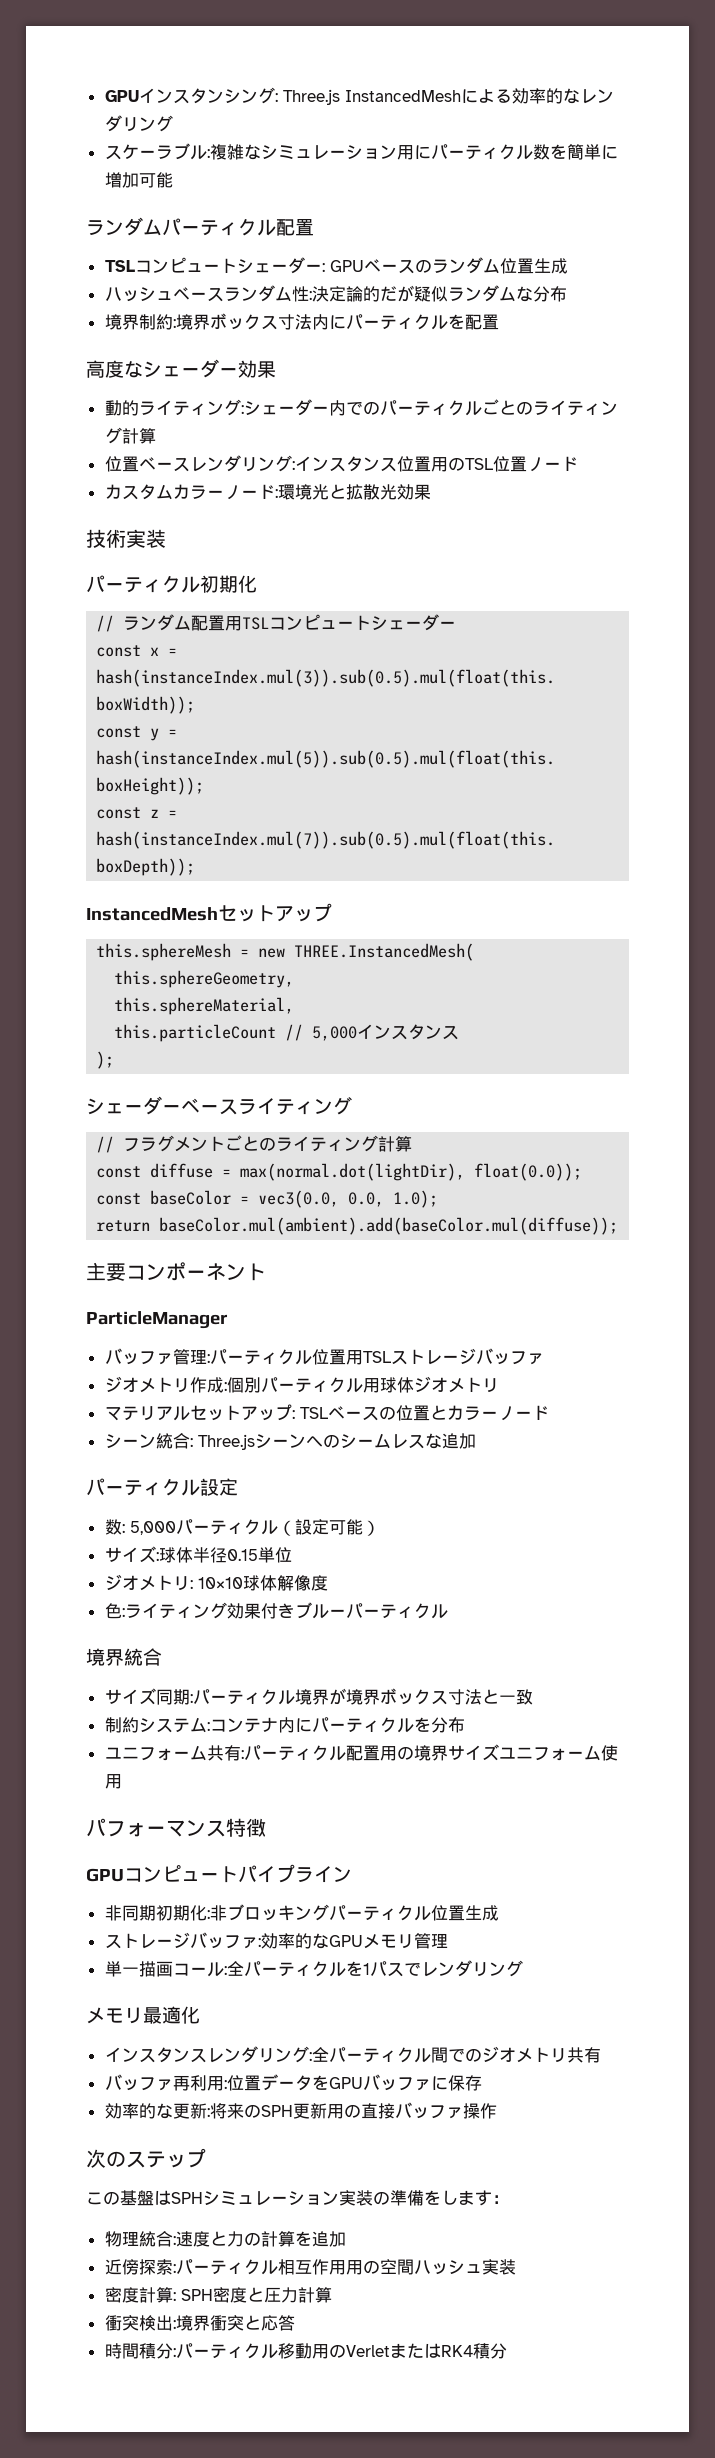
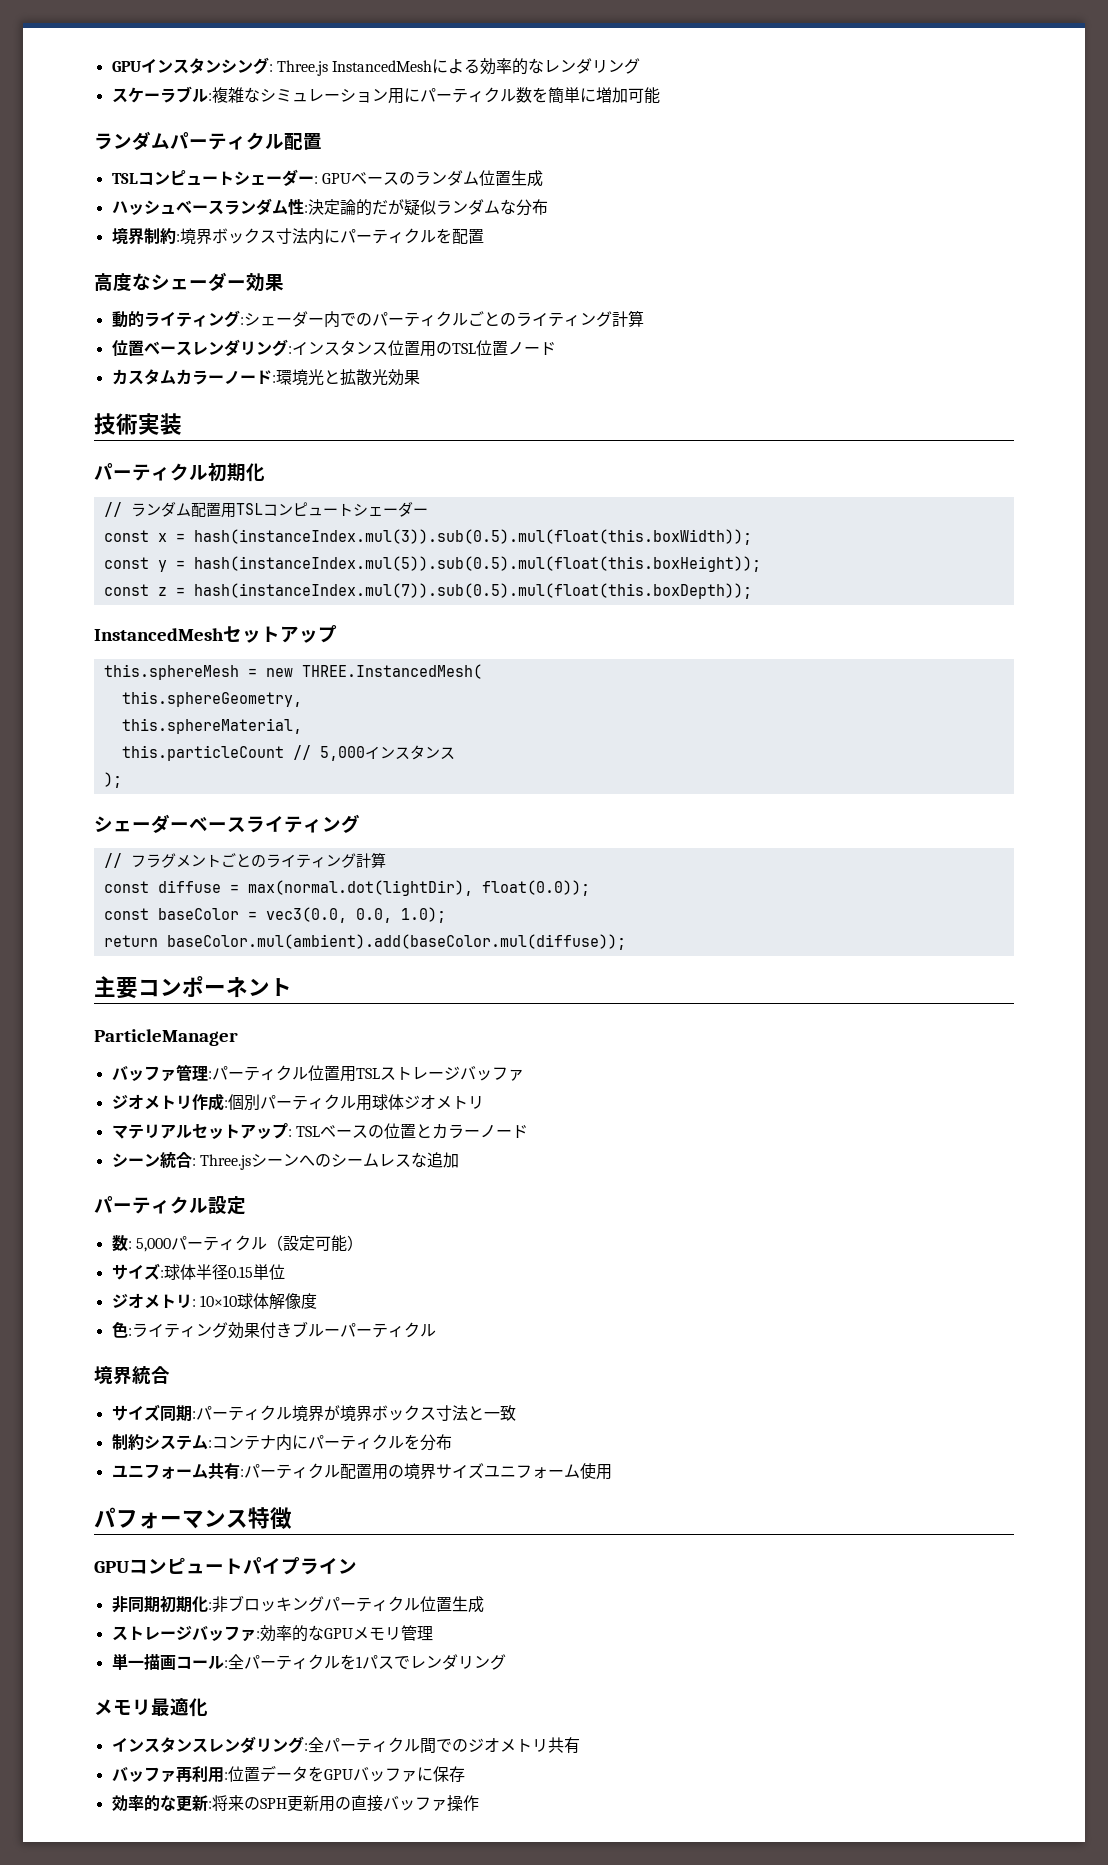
- 次のステップ
- この基盤はSPHシミュレーション実装の準備をします：
- 物理統合:速度と力の計算を追加
- 近傍探索:パーティクル相互作用用の空間ハッシュ実装
- 密度計算: SPH密度と圧力計算
- 衝突検出:境界衝突と応答
- 時間積分:パーティクル移動用のVerletまたはRK4積分

